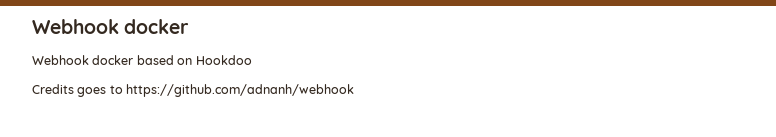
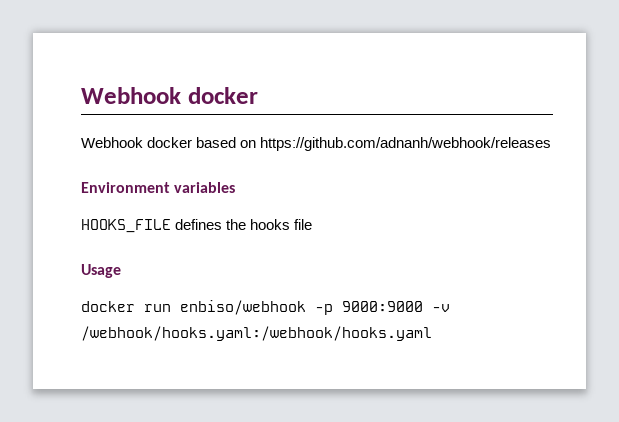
- Webhook docker based on Hookdoo
- Credits goes to https://github.com/adnanh/webhook
+ Webhook docker based on https://github.com/adnanh/webhook/releases
+ Environment variables
+ HOOKS_FILE defines the hooks file
+ Usage
+ docker run enbiso/webhook -p 9000:9000 -v /webhook/hooks.yaml:/webhook/hooks.yaml

